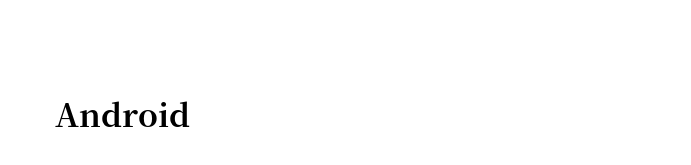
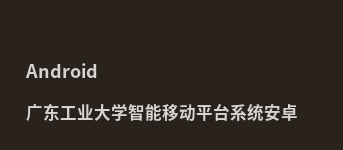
+ 广东工业大学智能移动平台系统安卓

